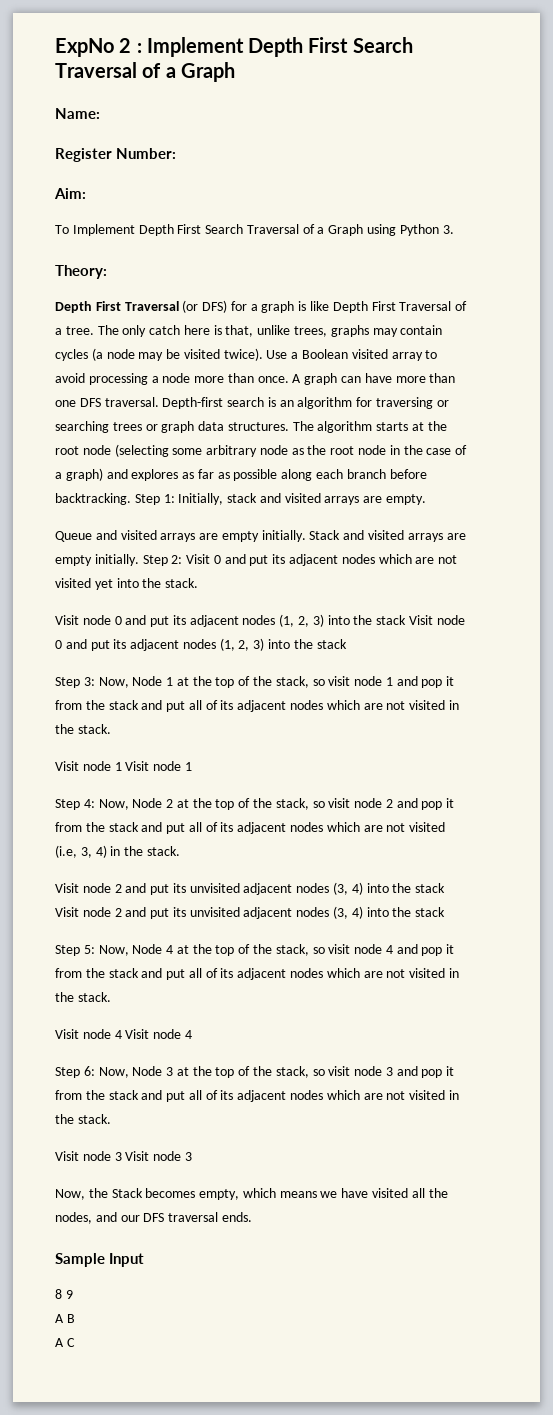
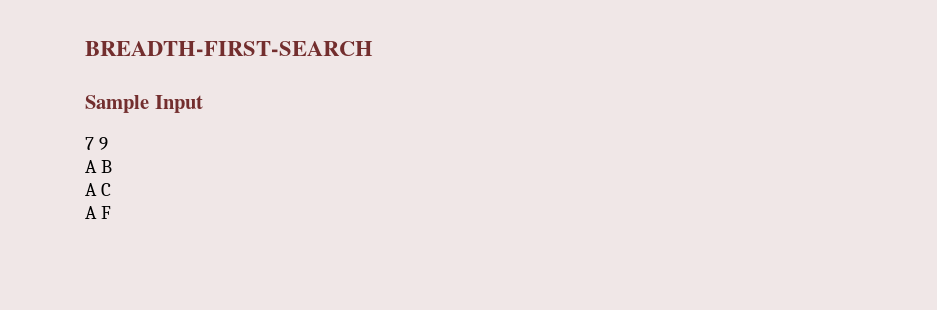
- ExpNo 2 : Implement Depth First Search Traversal of a Graph
- Name:
- Register Number:
- Aim:
- To Implement Depth First Search Traversal of a Graph using Python 3.
- Theory:
- Depth First Traversal (or DFS) for a graph is like Depth First Traversal of a tree. The only catch here is that, unlike trees, graphs may contain cycles (a node may be visited twice). Use a Boolean visited array to avoid processing a node more than once. A graph can have more than one DFS traversal. Depth-first search is an algorithm for traversing or searching trees or graph data structures. The algorithm starts at the root node (selecting some arbitrary node as the root node in the case of a graph) and explores as far as possible along each branch before backtracking. Step 1: Initially, stack and visited arrays are empty.
- Queue and visited arrays are empty initially. Stack and visited arrays are empty initially. Step 2: Visit 0 and put its adjacent nodes which are not visited yet into the stack.
- Visit node 0 and put its adjacent nodes (1, 2, 3) into the stack Visit node 0 and put its adjacent nodes (1, 2, 3) into the stack
- Step 3: Now, Node 1 at the top of the stack, so visit node 1 and pop it from the stack and put all of its adjacent nodes which are not visited in the stack.
- Visit node 1 Visit node 1
- Step 4: Now, Node 2 at the top of the stack, so visit node 2 and pop it from the stack and put all of its adjacent nodes which are not visited (i.e, 3, 4) in the stack.
- Visit node 2 and put its unvisited adjacent nodes (3, 4) into the stack Visit node 2 and put its unvisited adjacent nodes (3, 4) into the stack
- Step 5: Now, Node 4 at the top of the stack, so visit node 4 and pop it from the stack and put all of its adjacent nodes which are not visited in the stack.
- Visit node 4 Visit node 4
- Step 6: Now, Node 3 at the top of the stack, so visit node 3 and pop it from the stack and put all of its adjacent nodes which are not visited in the stack.
- Visit node 3 Visit node 3
- Now, the Stack becomes empty, which means we have visited all the nodes, and our DFS traversal ends.
+ BREADTH-FIRST-SEARCH
- 8 9
+ 7 9
+ A F

